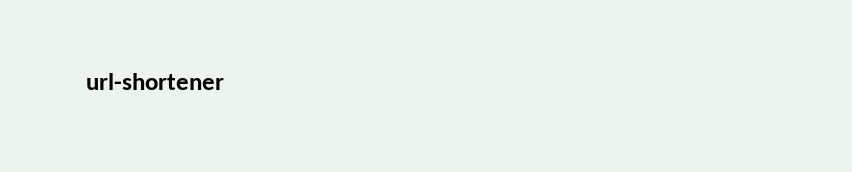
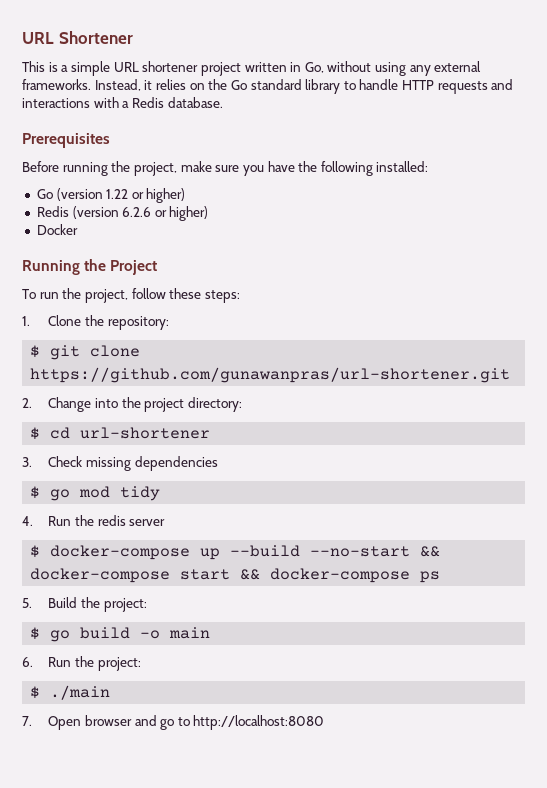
- url-shortener
+ URL Shortener
+ This is a simple URL shortener project written in Go, without using any external frameworks. Instead, it relies on the Go standard library to handle HTTP requests and interactions with a Redis database.
+ Prerequisites
+ Before running the project, make sure you have the following installed:
+ Go (version 1.22 or higher)
+ Redis (version 6.2.6 or higher)
+ Docker
+ Running the Project
+ To run the project, follow these steps:
+ 1. Clone the repository:
+ $ git clone https://github.com/gunawanpras/url-shortener.git
+ 2. Change into the project directory:
+ $ cd url-shortener
+ 3. Check missing dependencies
+ $ go mod tidy
+ 4. Run the redis server
+ $ docker-compose up --build --no-start && docker-compose start && docker-compose ps
+ 5. Build the project:
+ $ go build -o main
+ 6. Run the project:
+ $ ./main
+ 7. Open browser and go to http://localhost:8080

